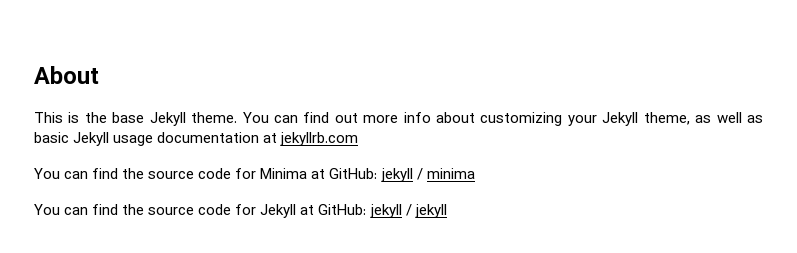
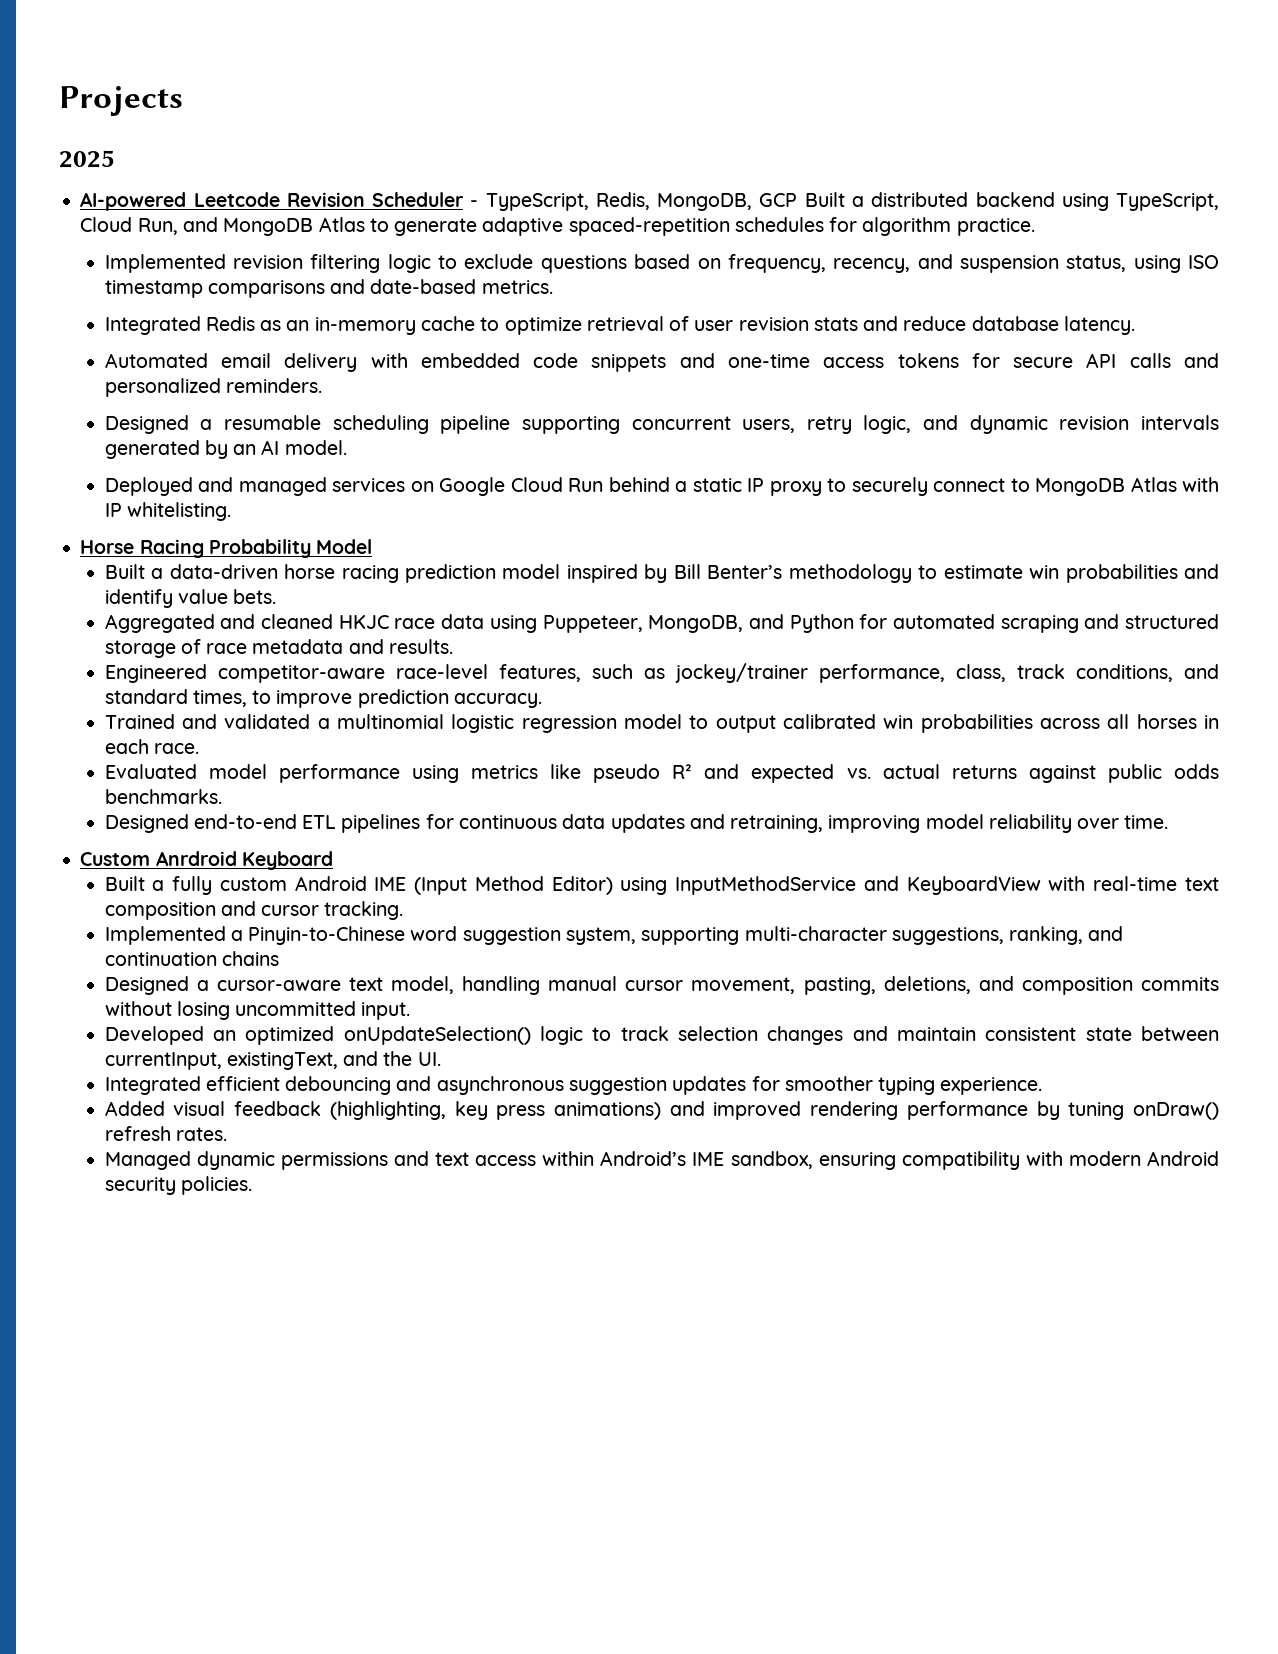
- About
- This is the base Jekyll theme. You can find out more info about customizing your Jekyll theme, as well as basic Jekyll usage documentation at jekyllrb.com
- You can find the source code for Minima at GitHub: jekyll / minima
- You can find the source code for Jekyll at GitHub: jekyll / jekyll
+ Projects
+ 2025
+ AI-powered Leetcode Revision Scheduler - TypeScript, Redis, MongoDB, GCP Built a distributed backend using TypeScript, Cloud Run, and MongoDB Atlas to generate adaptive spaced-repetition schedules for algorithm practice.
+ Implemented revision filtering logic to exclude questions based on frequency, recency, and suspension status, using ISO timestamp comparisons and date-based metrics.
+ Integrated Redis as an in-memory cache to optimize retrieval of user revision stats and reduce database latency.
+ Automated email delivery with embedded code snippets and one-time access tokens for secure API calls and personalized reminders.
+ Designed a resumable scheduling pipeline supporting concurrent users, retry logic, and dynamic revision intervals generated by an AI model.
+ Deployed and managed services on Google Cloud Run behind a static IP proxy to securely connect to MongoDB Atlas with IP whitelisting.
+ Horse Racing Probability Model
+ Built a data-driven horse racing prediction model inspired by Bill Benter’s methodology to estimate win probabilities and identify value bets.
+ Aggregated and cleaned HKJC race data using Puppeteer, MongoDB, and Python for automated scraping and structured storage of race metadata and results.
+ Engineered competitor-aware race-level features, such as jockey/trainer performance, class, track conditions, and standard times, to improve prediction accuracy.
+ Trained and validated a multinomial logistic regression model to output calibrated win probabilities across all horses in each race.
+ Evaluated model performance using metrics like pseudo R² and expected vs. actual returns against public odds benchmarks.
+ Designed end-to-end ETL pipelines for continuous data updates and retraining, improving model reliability over time.
+ Custom Anrdroid Keyboard
+ Built a fully custom Android IME (Input Method Editor) using InputMethodService and KeyboardView with real-time text composition and cursor tracking.
+ Implemented a Pinyin-to-Chinese word suggestion system, supporting multi-character suggestions, ranking, and continuation chains
+ Designed a cursor-aware text model, handling manual cursor movement, pasting, deletions, and composition commits without losing uncommitted input.
+ Developed an optimized onUpdateSelection() logic to track selection changes and maintain consistent state between currentInput, existingText, and the UI.
+ Integrated efficient debouncing and asynchronous suggestion updates for smoother typing experience.
+ Added visual feedback (highlighting, key press animations) and improved rendering performance by tuning onDraw() refresh rates.
+ Managed dynamic permissions and text access within Android’s IME sandbox, ensuring compatibility with modern Android security policies.

